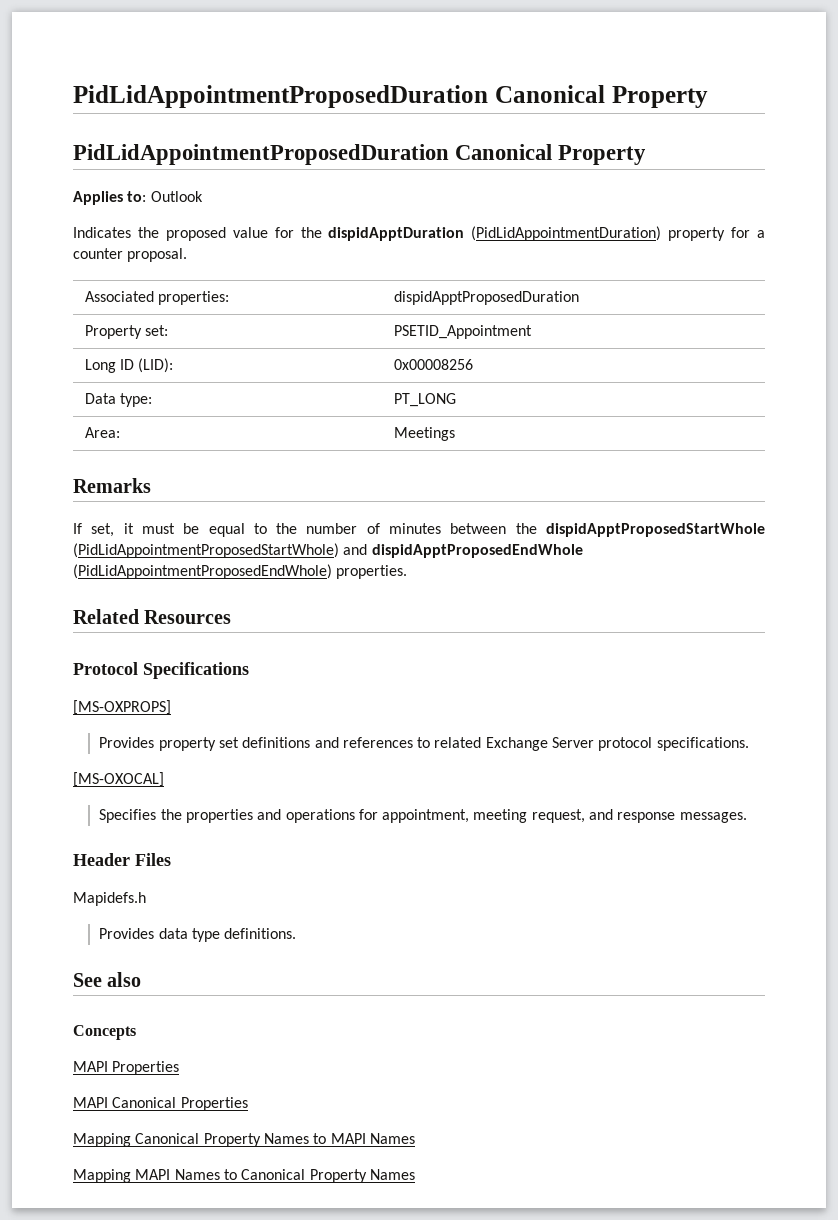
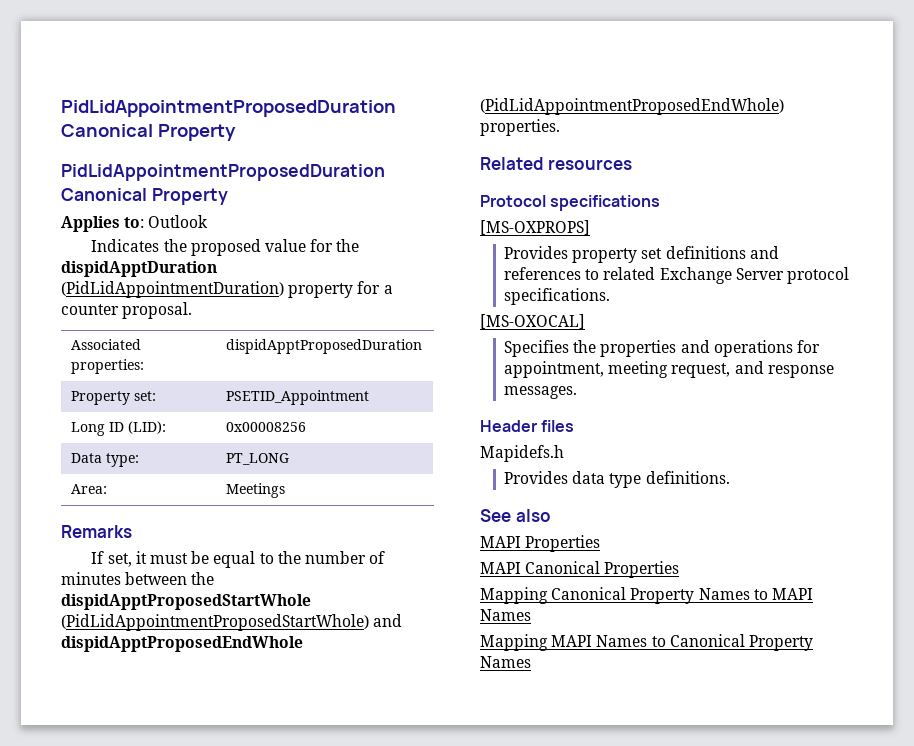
- Related Resources
+ Related resources
- Protocol Specifications
+ Protocol specifications
- Header Files
+ Header files
- Concepts

